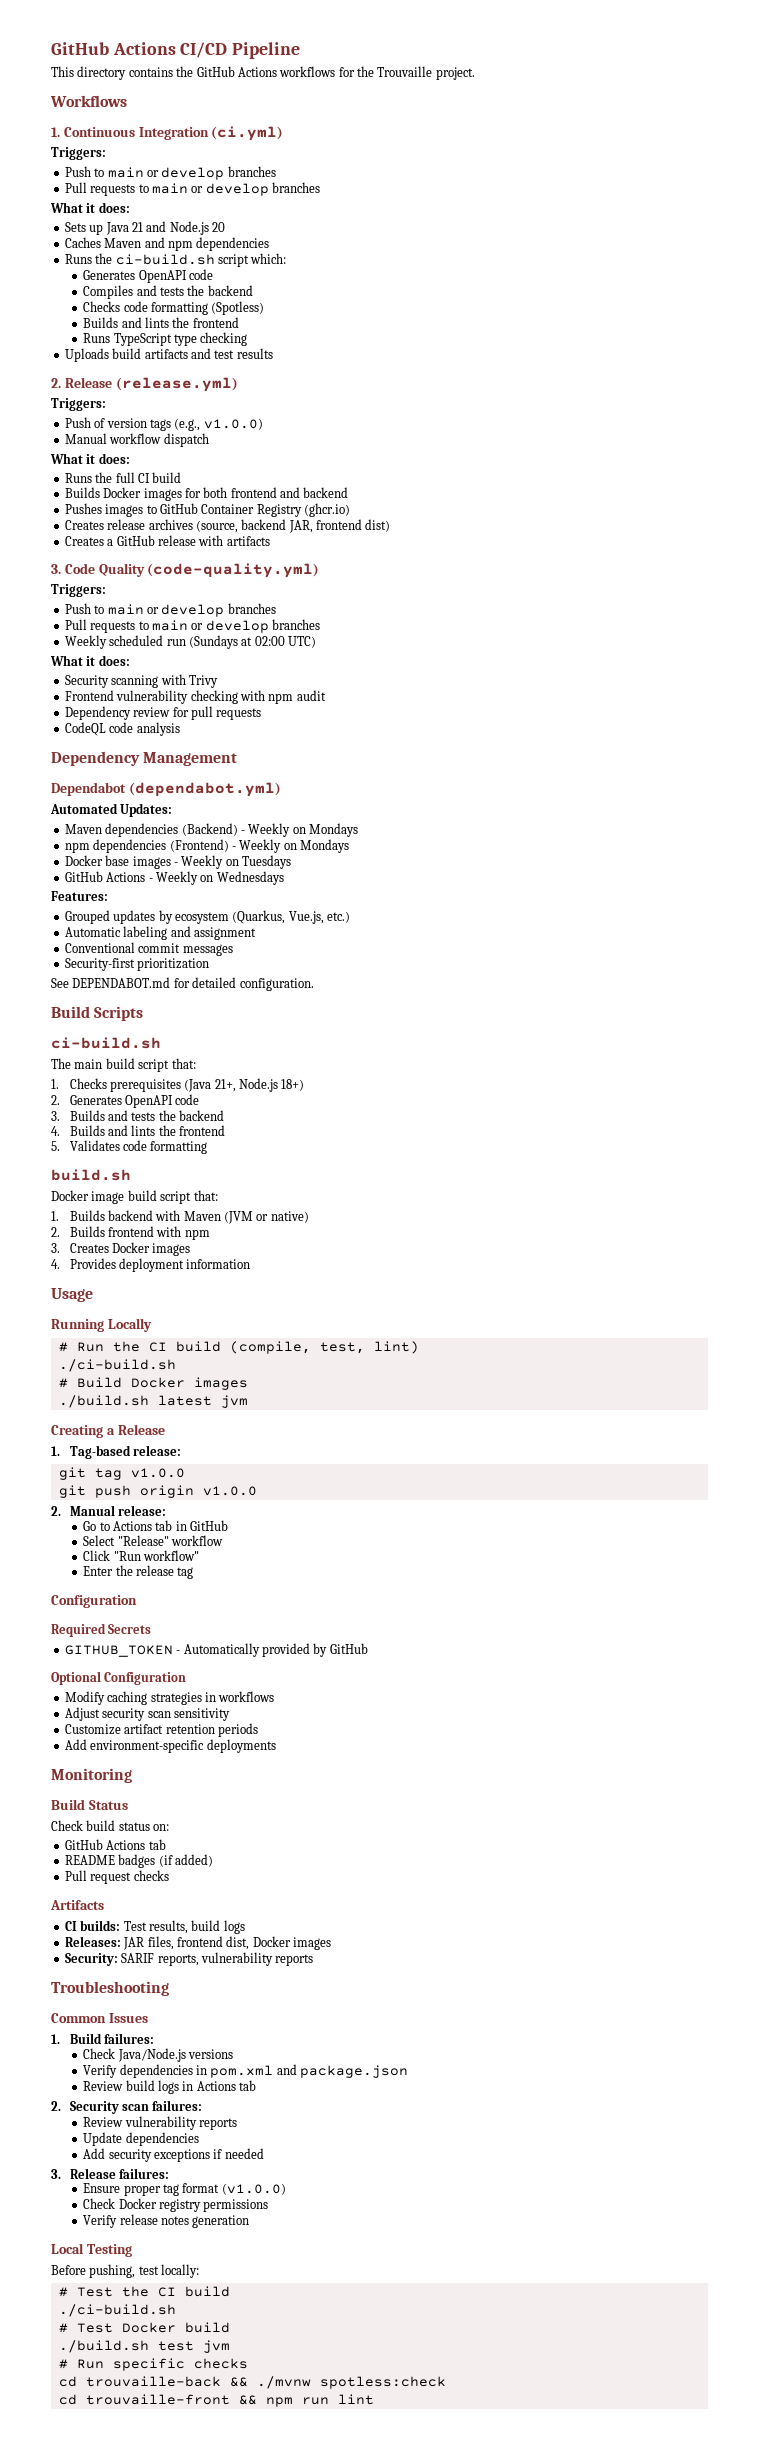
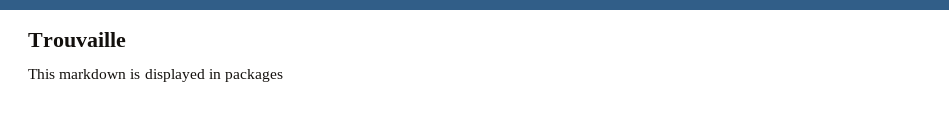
- GitHub Actions CI/CD Pipeline
- This directory contains the GitHub Actions workflows for the Trouvaille project.
- Workflows
- 1. Continuous Integration (ci.yml)
- Triggers:
- Push to main or develop branches
- Pull requests to main or develop branches
- What it does:
- Sets up Java 21 and Node.js 20
- Caches Maven and npm dependencies
- Runs the ci-build.sh script which:
- Generates OpenAPI code
- Compiles and tests the backend
- Checks code formatting (Spotless)
- Builds and lints the frontend
- Runs TypeScript type checking
- Uploads build artifacts and test results
- 2. Release (release.yml)
- Triggers:
- Push of version tags (e.g., v1.0.0)
- Manual workflow dispatch
- What it does:
- Runs the full CI build
- Builds Docker images for both frontend and backend
- Pushes images to GitHub Container Registry (ghcr.io)
- Creates release archives (source, backend JAR, frontend dist)
- Creates a GitHub release with artifacts
- 3. Code Quality (code-quality.yml)
- Triggers:
- Push to main or develop branches
- Pull requests to main or develop branches
- Weekly scheduled run (Sundays at 02:00 UTC)
- What it does:
- Security scanning with Trivy
- Frontend vulnerability checking with npm audit
- Dependency review for pull requests
- CodeQL code analysis
- Dependency Management
- Dependabot (dependabot.yml)
- Automated Updates:
- Maven dependencies (Backend) - Weekly on Mondays
- npm dependencies (Frontend) - Weekly on Mondays
- Docker base images - Weekly on Tuesdays
- GitHub Actions - Weekly on Wednesdays
- Features:
- Grouped updates by ecosystem (Quarkus, Vue.js, etc.)
- Automatic labeling and assignment
- Conventional commit messages
- Security-first prioritization
- See DEPENDABOT.md for detailed configuration.
- Build Scripts
- ci-build.sh
- The main build script that:
- 1. Checks prerequisites (Java 21+, Node.js 18+)
- 2. Generates OpenAPI code
- 3. Builds and tests the backend
- 4. Builds and lints the frontend
- 5. Validates code formatting
- build.sh
- Docker image build script that:
- 1. Builds backend with Maven (JVM or native)
- 2. Builds frontend with npm
- 3. Creates Docker images
- 4. Provides deployment information
- Usage
- Running Locally
- # Run the CI build (compile, test, lint)
- ./ci-build.sh
- # Build Docker images
- ./build.sh latest jvm
- Creating a Release
- 1. Tag-based release:
- git tag v1.0.0
- git push origin v1.0.0
- 2. Manual release:
- Go to Actions tab in GitHub
- Select "Release" workflow
- Click "Run workflow"
- Enter the release tag
- Configuration
- Required Secrets
- GITHUB_TOKEN - Automatically provided by GitHub
- Optional Configuration
- Modify caching strategies in workflows
- Adjust security scan sensitivity
- Customize artifact retention periods
- Add environment-specific deployments
- Monitoring
- Build Status
- Check build status on:
- GitHub Actions tab
- README badges (if added)
- Pull request checks
- Artifacts
- CI builds: Test results, build logs
- Releases: JAR files, frontend dist, Docker images
- Security: SARIF reports, vulnerability reports
- Troubleshooting
- Common Issues
- 1. Build failures:
- Check Java/Node.js versions
- Verify dependencies in pom.xml and package.json
- Review build logs in Actions tab
- 2. Security scan failures:
- Review vulnerability reports
- Update dependencies
- Add security exceptions if needed
- 3. Release failures:
- Ensure proper tag format (v1.0.0)
- Check Docker registry permissions
- Verify release notes generation
- Local Testing
- Before pushing, test locally:
- # Test the CI build
- ./ci-build.sh
- # Test Docker build
- ./build.sh test jvm
- # Run specific checks
- cd trouvaille-back && ./mvnw spotless:check
- cd trouvaille-front && npm run lint
+ Trouvaille
+ This markdown is displayed in packages

